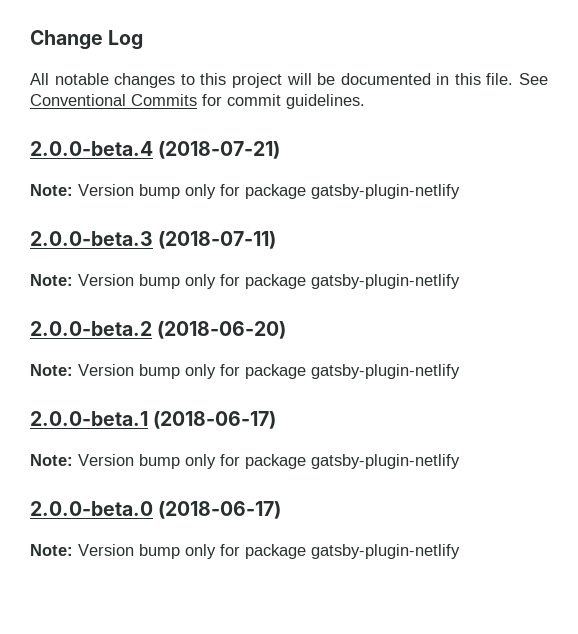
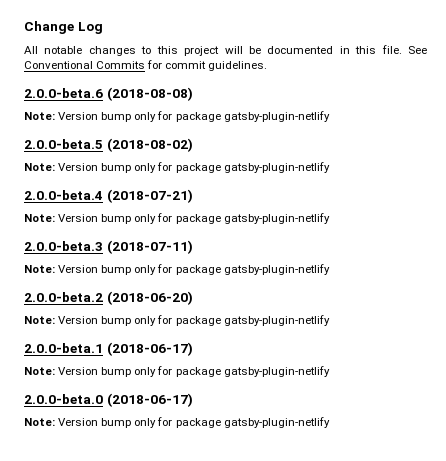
+ 2.0.0-beta.6 (2018-08-08)
+ Note: Version bump only for package gatsby-plugin-netlify
+ 2.0.0-beta.5 (2018-08-02)
+ Note: Version bump only for package gatsby-plugin-netlify

